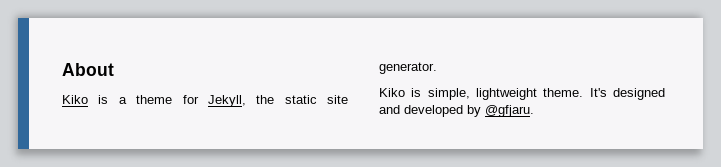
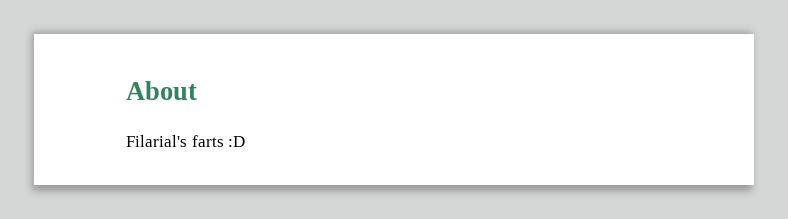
- Kiko is a theme for Jekyll, the static site generator.
- Kiko is simple, lightweight theme. It's designed and developed by @gfjaru.
+ Filarial's farts :D

